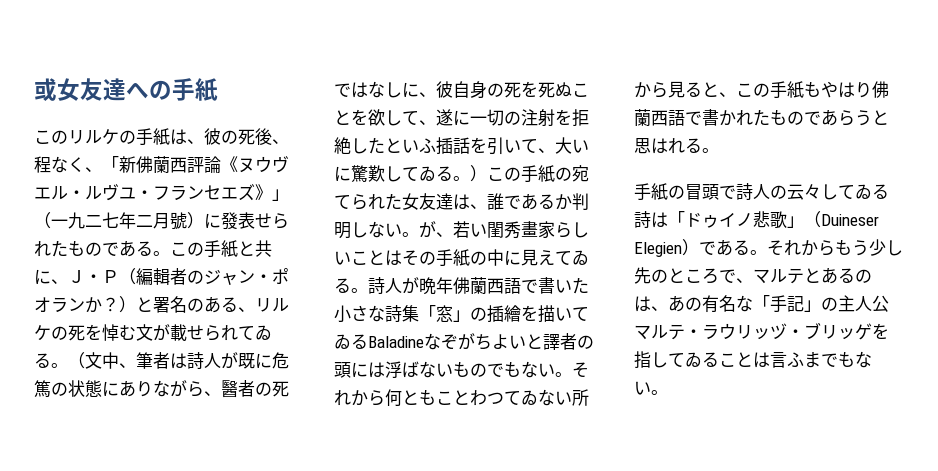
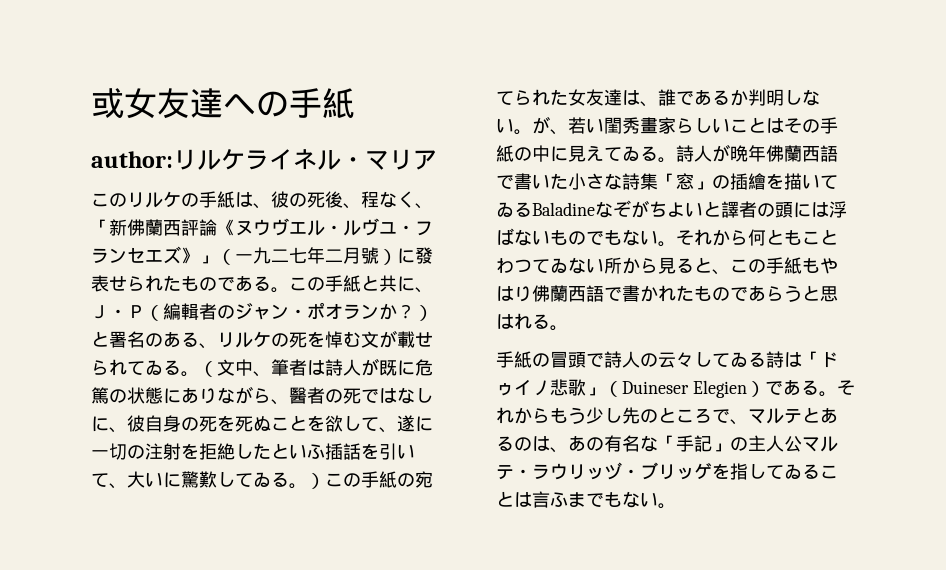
+ author:リルケライネル・マリア

